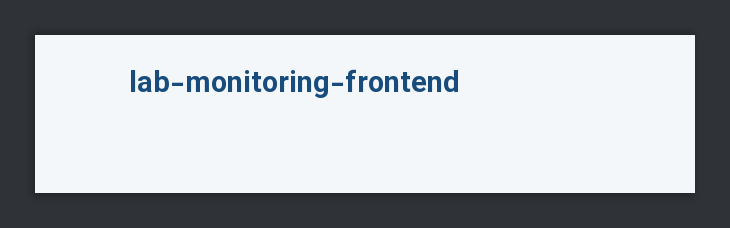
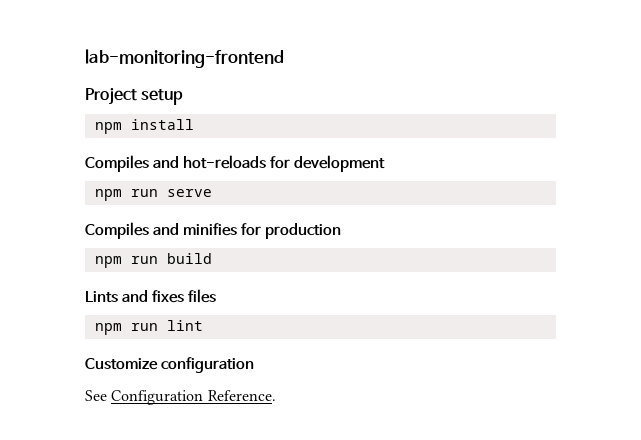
+ Project setup
+ npm install
+ Compiles and hot-reloads for development
+ npm run serve
+ Compiles and minifies for production
+ npm run build
+ Lints and fixes files
+ npm run lint
+ Customize configuration
+ See Configuration Reference.

